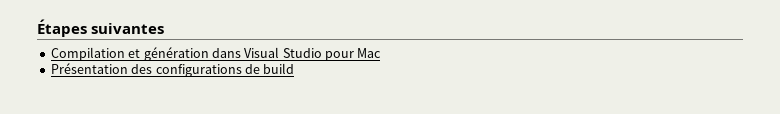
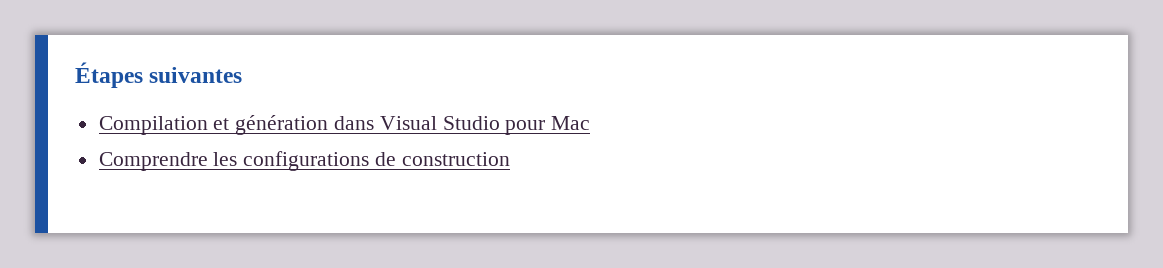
- Présentation des configurations de build
+ Comprendre les configurations de construction

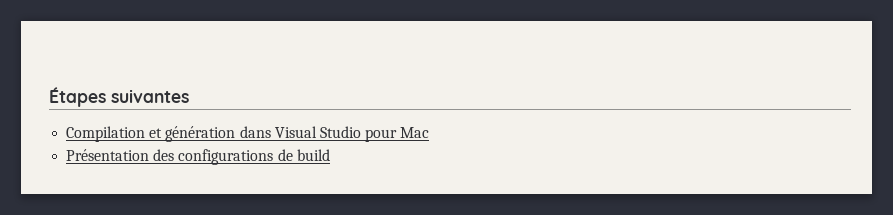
- Comprendre les configurations de construction
+ Présentation des configurations de build

